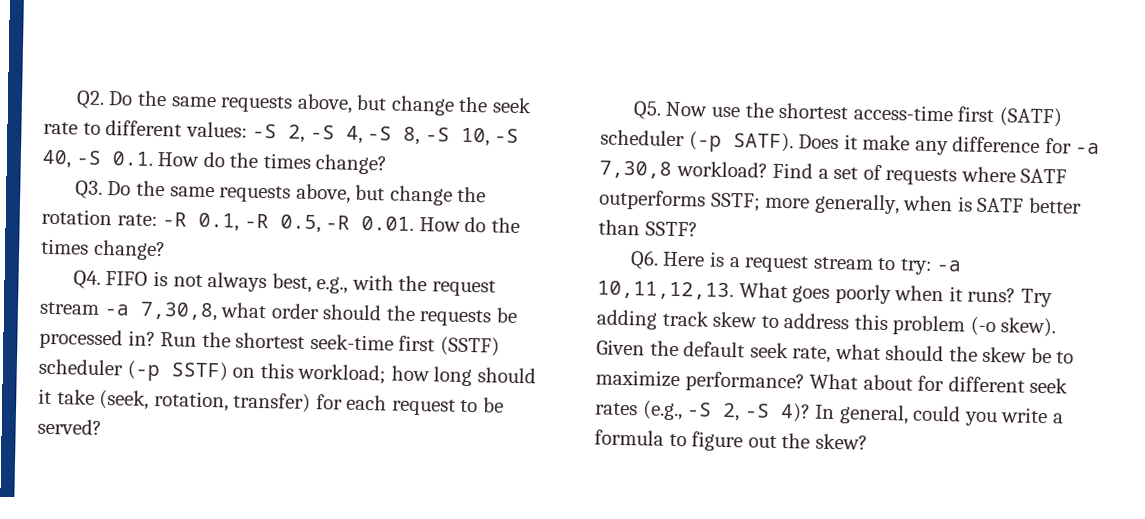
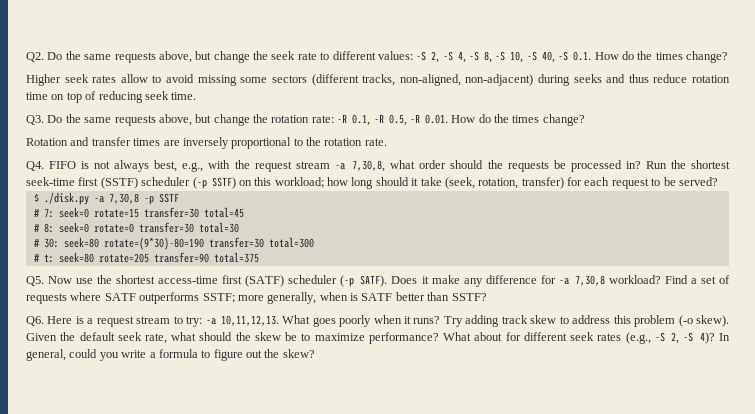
+ Higher seek rates allow to avoid missing some sectors (different tracks, non-aligned, non-adjacent) during seeks and thus reduce rotation time on top of reducing seek time.
+ Rotation and transfer times are inversely proportional to the rotation rate.
+ $ ./disk.py -a 7,30,8 -p SSTF
+ # 7: seek=0 rotate=15 transfer=30 total=45
+ # 8: seek=0 rotate=0 transfer=30 total=30
+ # 30: seek=80 rotate=(9*30)-80=190 transfer=30 total=300
+ # t: seek=80 rotate=205 transfer=90 total=375

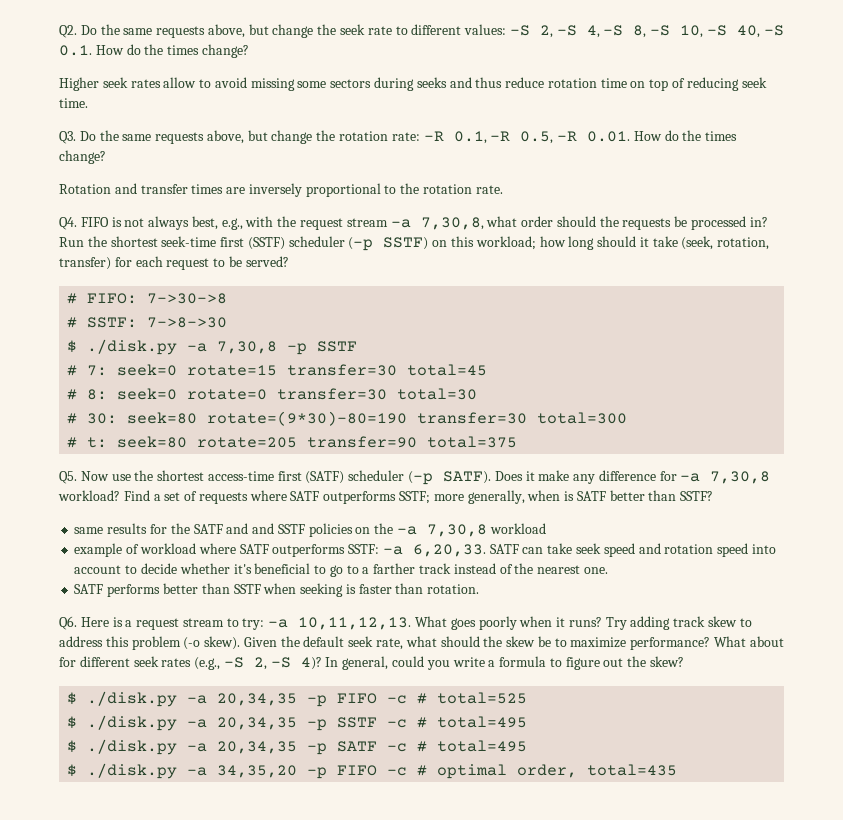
- Higher seek rates allow to avoid missing some sectors (different tracks, non-aligned, non-adjacent) during seeks and thus reduce rotation time on top of reducing seek time.
+ Higher seek rates allow to avoid missing some sectors during seeks and thus reduce rotation time on top of reducing seek time.
+ # FIFO: 7->30->8
+ # SSTF: 7->8->30
+ same results for the SATF and and SSTF policies on the -a 7,30,8 workload
+ example of workload where SATF outperforms SSTF: -a 6,20,33. SATF can take seek speed and rotation speed into account to decide whether it's beneficial to go to a farther track instead of the nearest one.
+ SATF performs better than SSTF when seeking is faster than rotation.
+ $ ./disk.py -a 20,34,35 -p FIFO -c # total=525
+ $ ./disk.py -a 20,34,35 -p SSTF -c # total=495
+ $ ./disk.py -a 20,34,35 -p SATF -c # total=495
+ $ ./disk.py -a 34,35,20 -p FIFO -c # optimal order, total=435

